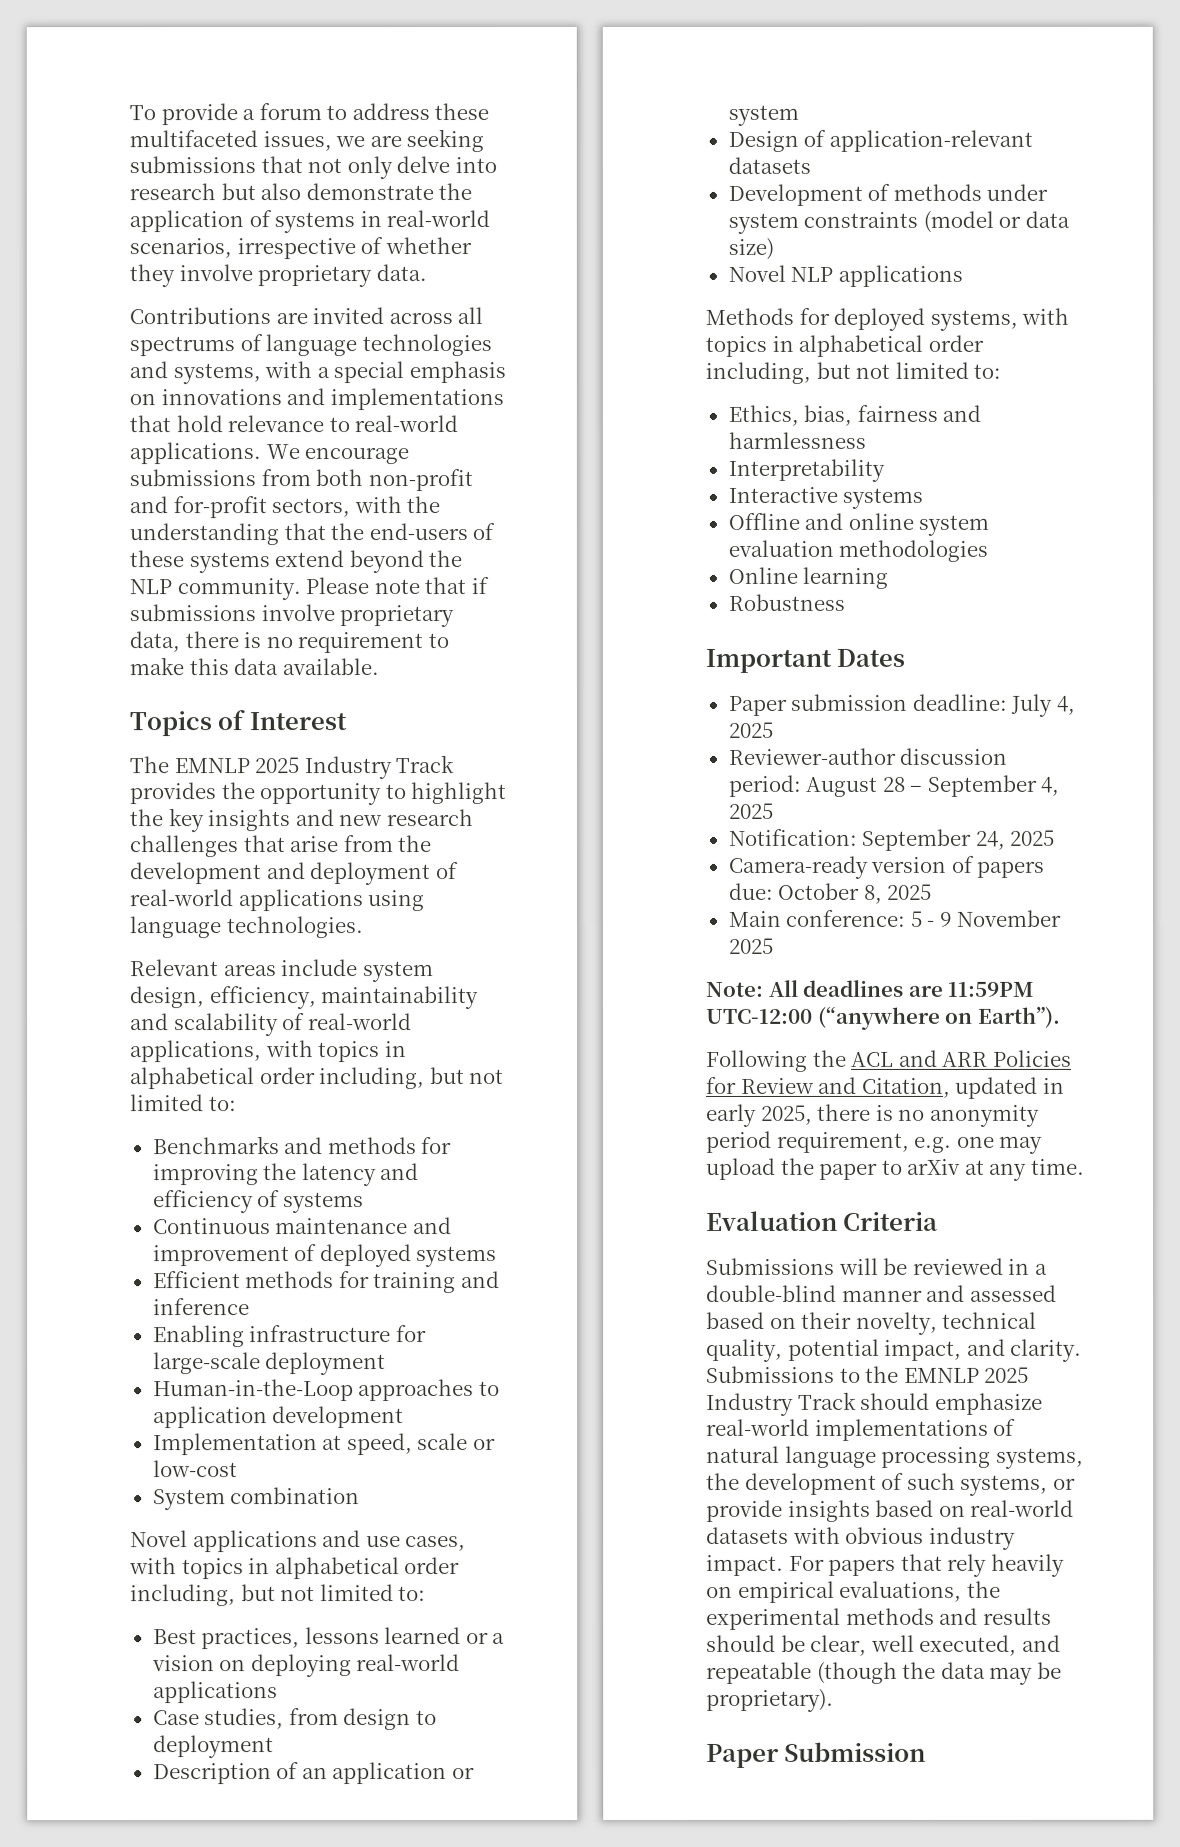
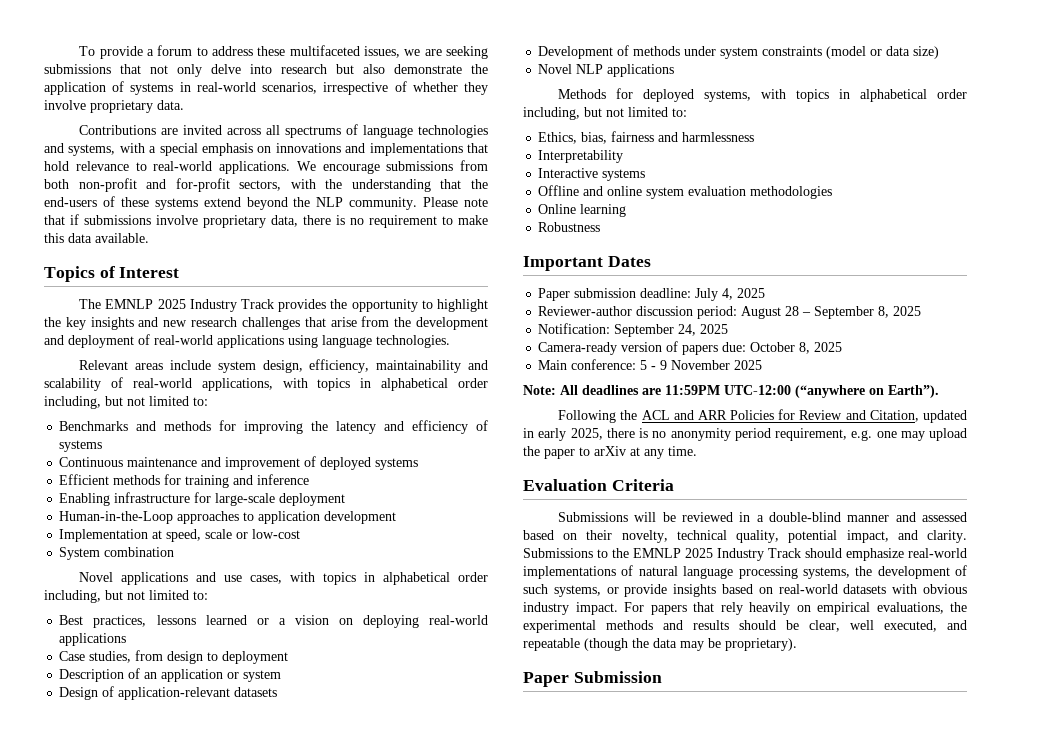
- Reviewer-author discussion period: August 28 – September 4, 2025
+ Reviewer-author discussion period: August 28 – September 8, 2025

